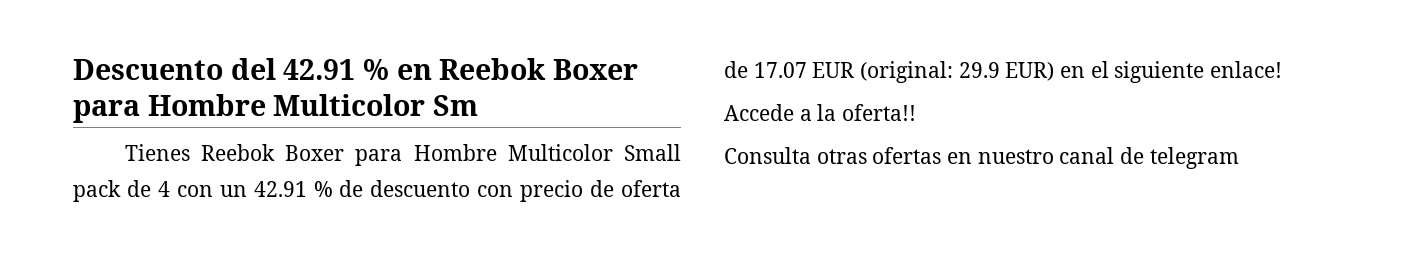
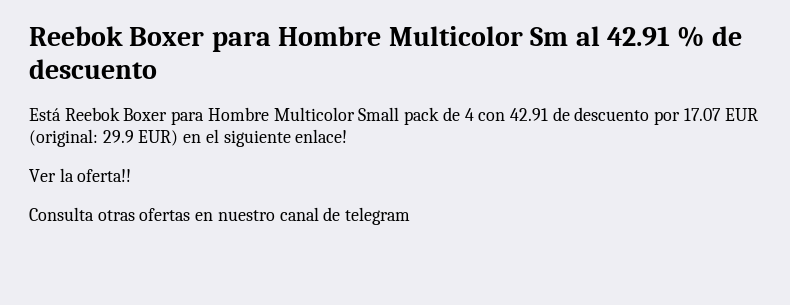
- Descuento del 42.91 % en Reebok Boxer para Hombre Multicolor Sm
- Tienes Reebok Boxer para Hombre Multicolor Small pack de 4 con un 42.91 % de descuento con precio de oferta de 17.07 EUR (original: 29.9 EUR) en el siguiente enlace!
+ Reebok Boxer para Hombre Multicolor Sm al 42.91 % de descuento
+ Está Reebok Boxer para Hombre Multicolor Small pack de 4 con 42.91 de descuento por 17.07 EUR (original: 29.9 EUR) en el siguiente enlace!
- Accede a la oferta!!
+ Ver la oferta!!

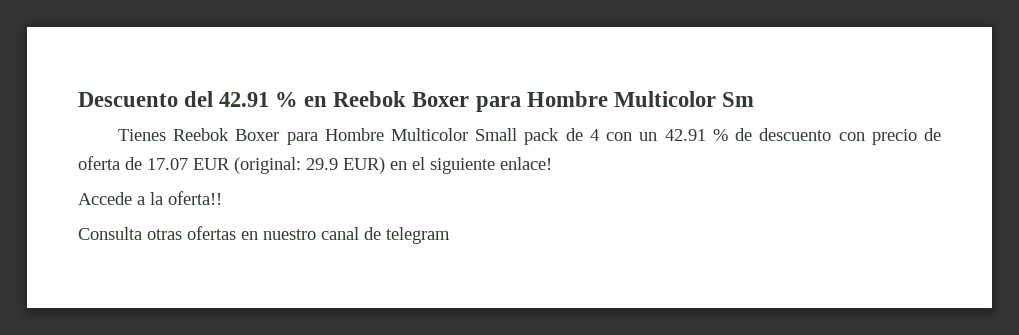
- Reebok Boxer para Hombre Multicolor Sm al 42.91 % de descuento
- Está Reebok Boxer para Hombre Multicolor Small pack de 4 con 42.91 de descuento por 17.07 EUR (original: 29.9 EUR) en el siguiente enlace!
+ Descuento del 42.91 % en Reebok Boxer para Hombre Multicolor Sm
+ Tienes Reebok Boxer para Hombre Multicolor Small pack de 4 con un 42.91 % de descuento con precio de oferta de 17.07 EUR (original: 29.9 EUR) en el siguiente enlace!
- Ver la oferta!!
+ Accede a la oferta!!

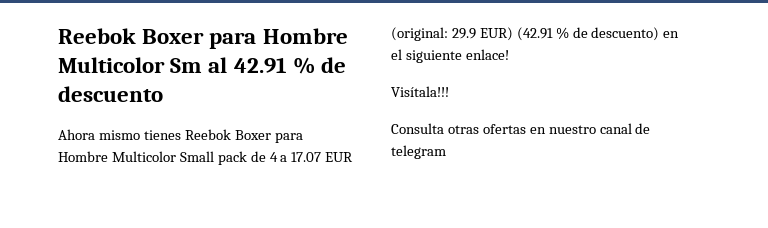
- Descuento del 42.91 % en Reebok Boxer para Hombre Multicolor Sm
- Tienes Reebok Boxer para Hombre Multicolor Small pack de 4 con un 42.91 % de descuento con precio de oferta de 17.07 EUR (original: 29.9 EUR) en el siguiente enlace!
+ Reebok Boxer para Hombre Multicolor Sm al 42.91 % de descuento
+ Ahora mismo tienes Reebok Boxer para Hombre Multicolor Small pack de 4 a 17.07 EUR (original: 29.9 EUR) (42.91 % de descuento) en el siguiente enlace!
- Accede a la oferta!!
+ Visítala!!!

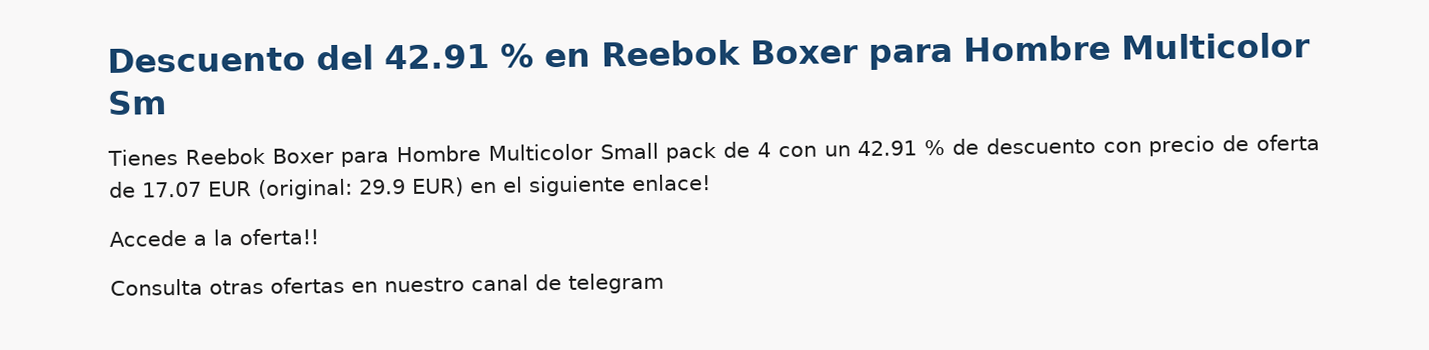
- Reebok Boxer para Hombre Multicolor Sm al 42.91 % de descuento
- Ahora mismo tienes Reebok Boxer para Hombre Multicolor Small pack de 4 a 17.07 EUR (original: 29.9 EUR) (42.91 % de descuento) en el siguiente enlace!
+ Descuento del 42.91 % en Reebok Boxer para Hombre Multicolor Sm
+ Tienes Reebok Boxer para Hombre Multicolor Small pack de 4 con un 42.91 % de descuento con precio de oferta de 17.07 EUR (original: 29.9 EUR) en el siguiente enlace!
- Visítala!!!
+ Accede a la oferta!!

